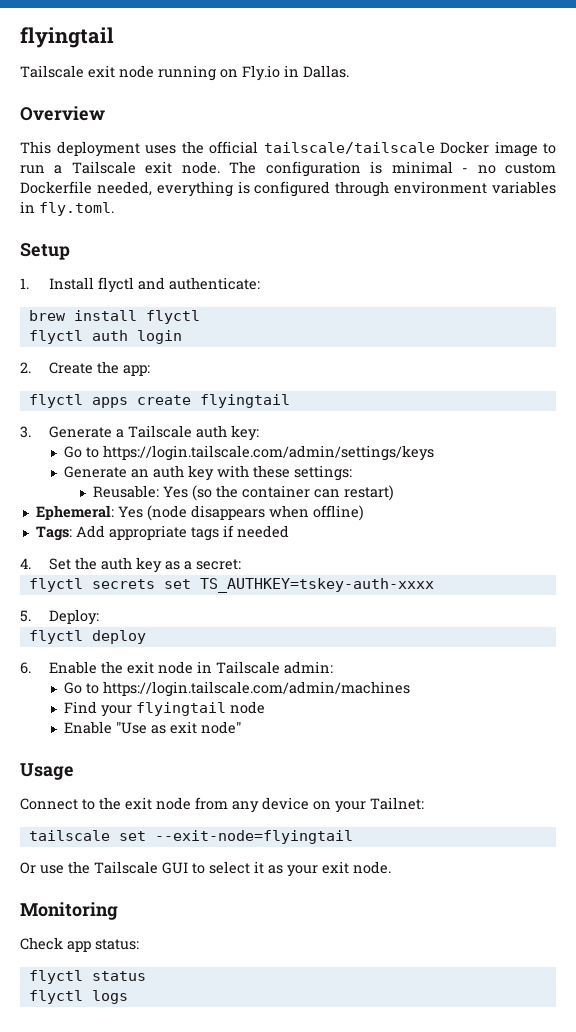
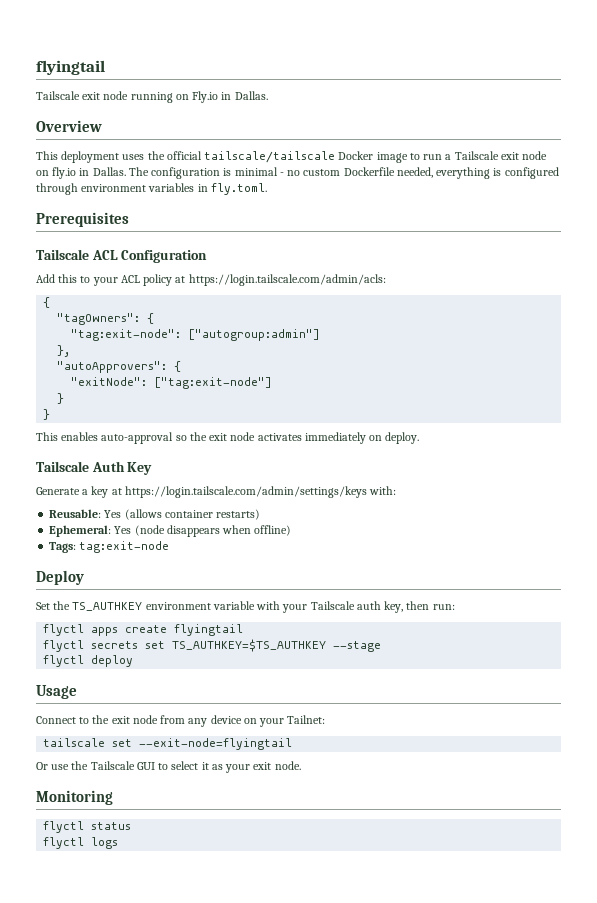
- This deployment uses the official tailscale/tailscale Docker image to run a Tailscale exit node.
+ This deployment uses the official tailscale/tailscale Docker image to run a Tailscale exit node on fly.io in Dallas.
- Setup
- 1. Install flyctl and authenticate:
- brew install flyctl
- flyctl auth login
- 2. Create the app:
- flyctl apps create flyingtail
- 3. Generate a Tailscale auth key:
- Go to https://login.tailscale.com/admin/settings/keys
- Generate an auth key with these settings:
- Reusable: Yes (so the container can restart)
+ Prerequisites
+ Tailscale ACL Configuration
+ Add this to your ACL policy at https://login.tailscale.com/admin/acls:
+ {
+ "tagOwners": {
+ "tag:exit-node": ["autogroup:admin"]
+ },
+ "autoApprovers": {
+ "exitNode": ["tag:exit-node"]
+ }
+ }
+ This enables auto-approval so the exit node activates immediately on deploy.
+ Tailscale Auth Key
+ Generate a key at https://login.tailscale.com/admin/settings/keys with:
+ Reusable: Yes (allows container restarts)
- Tags: Add appropriate tags if needed
- 4. Set the auth key as a secret:
+ Tags: tag:exit-node
+ Deploy
+ Set the TS_AUTHKEY environment variable with your Tailscale auth key, then run:
+ flyctl apps create flyingtail
- flyctl secrets set TS_AUTHKEY=tskey-auth-xxxx
- 5. Deploy:
+ flyctl secrets set TS_AUTHKEY=$TS_AUTHKEY --stage
- 6. Enable the exit node in Tailscale admin:
- Go to https://login.tailscale.com/admin/machines
- Find your flyingtail node
- Enable "Use as exit node"
- Check app status:

